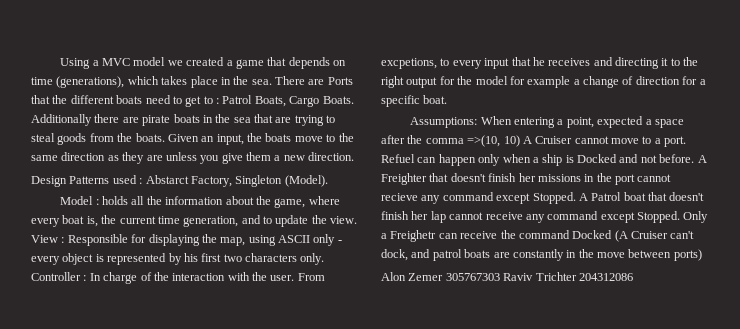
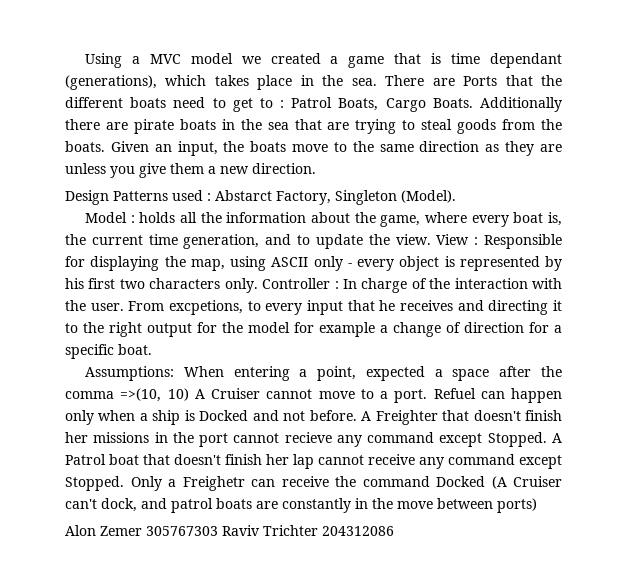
- Using a MVC model we created a game that depends on time (generations), which takes place in the sea.
+ Using a MVC model we created a game that is time dependant (generations), which takes place in the sea.

